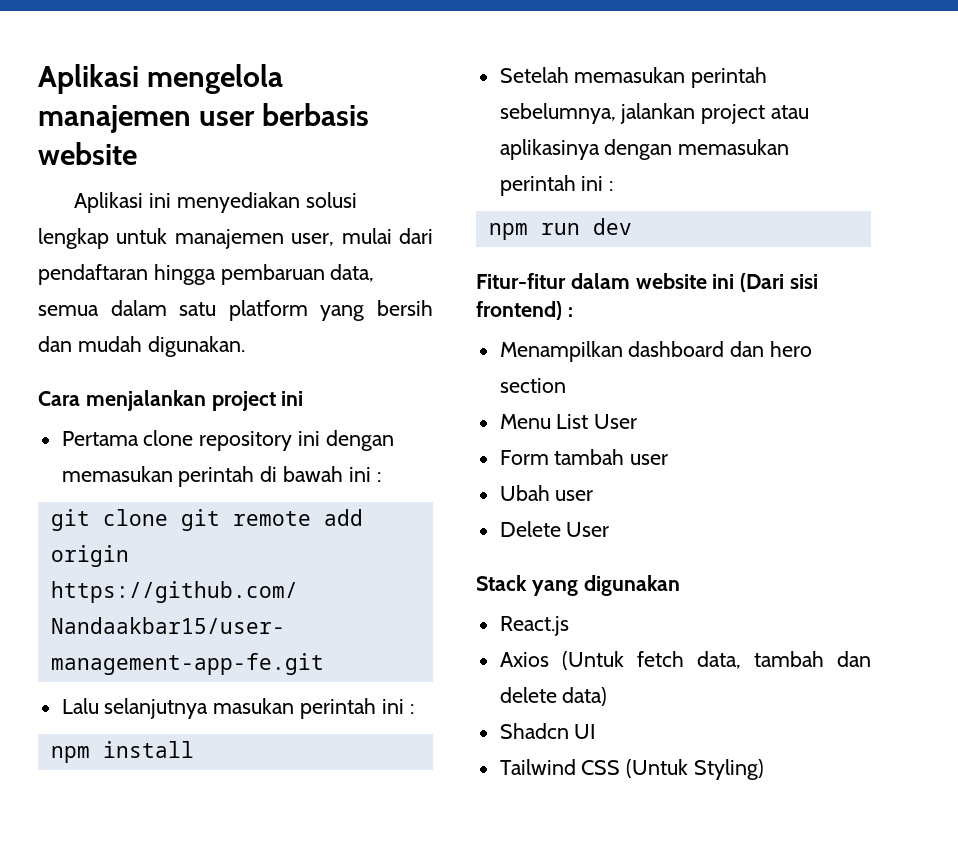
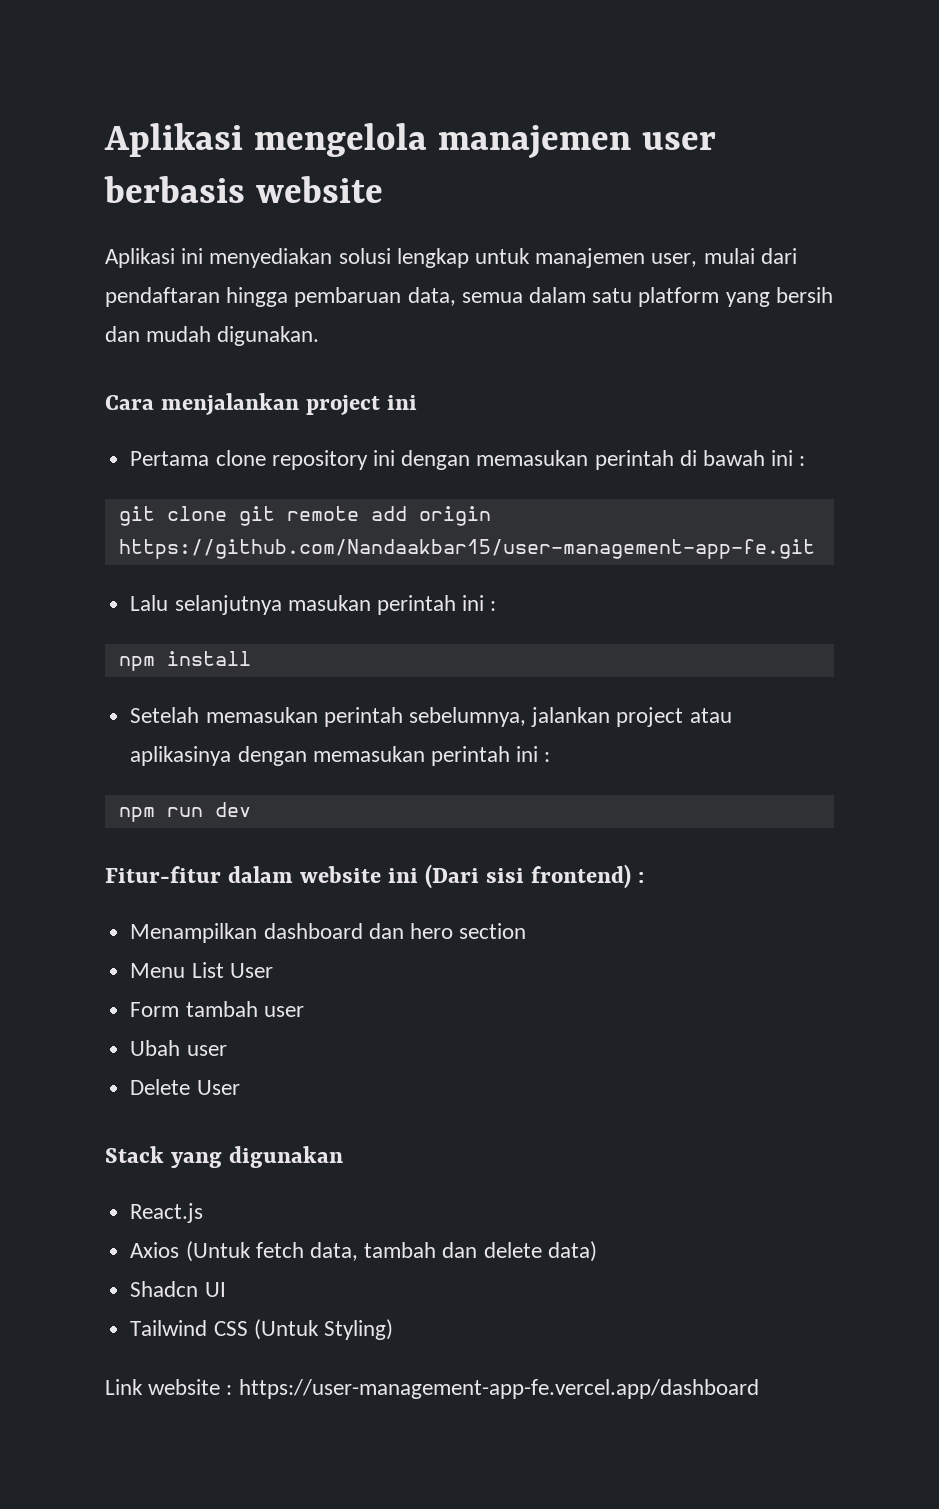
+ Link website : https://user-management-app-fe.vercel.app/dashboard

